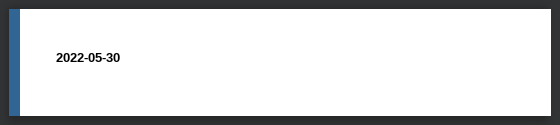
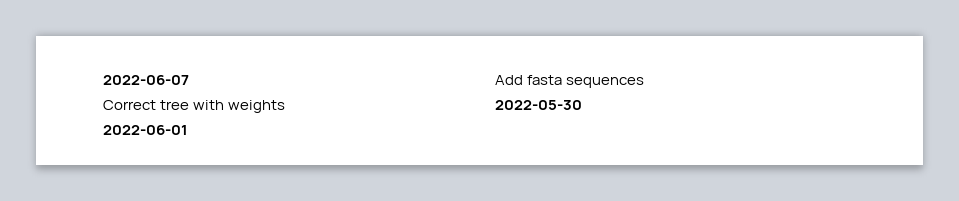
+ 2022-06-07
+ Correct tree with weights
+ 2022-06-01
+ Add fasta sequences

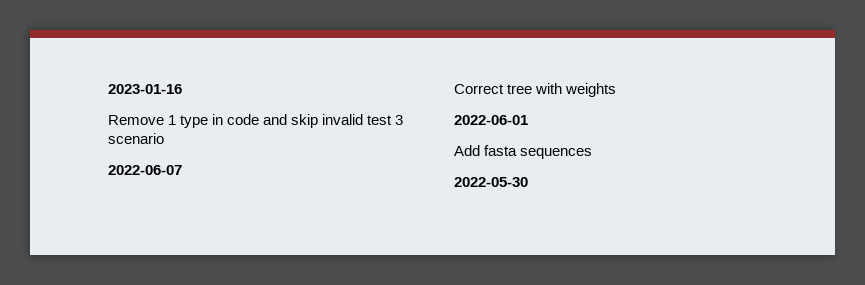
+ 2023-01-16
+ Remove 1 type in code and skip invalid test 3 scenario

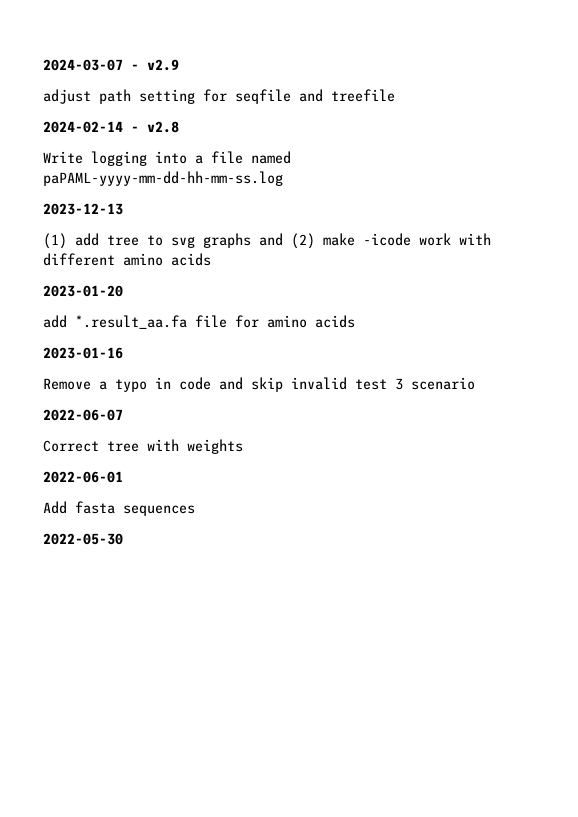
+ 2024-03-07 - v2.9
+ adjust path setting for seqfile and treefile
+ 2024-02-14 - v2.8
+ Write logging into a file named paPAML-yyyy-mm-dd-hh-mm-ss.log
+ 2023-12-13
+ (1) add tree to svg graphs and (2) make -icode work with different amino acids
+ 2023-01-20
+ add *.result_aa.fa file for amino acids
- Remove 1 type in code and skip invalid test 3 scenario
+ Remove a typo in code and skip invalid test 3 scenario

